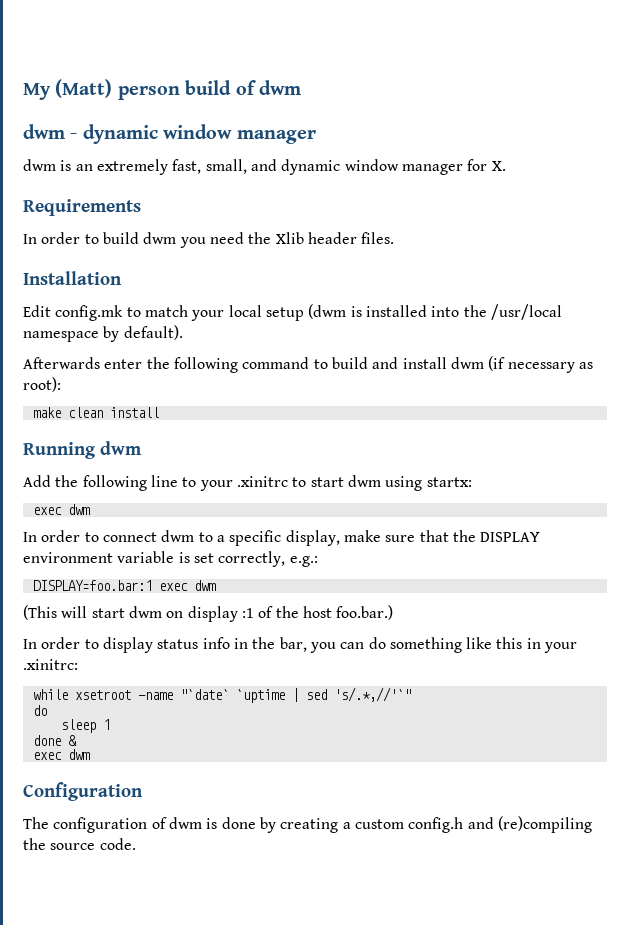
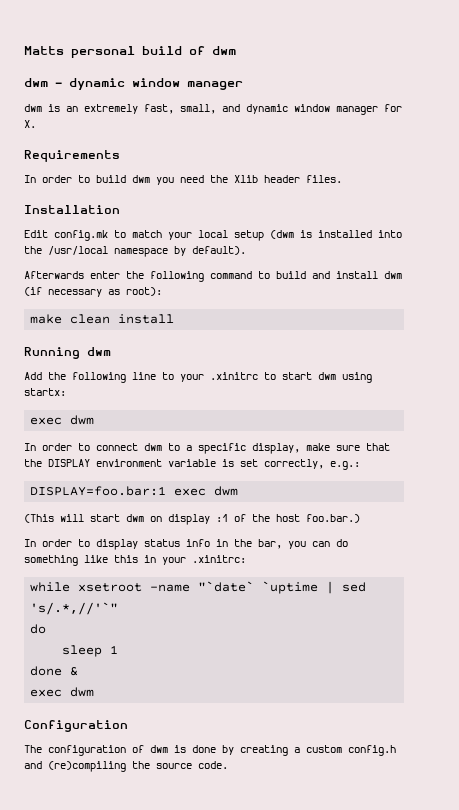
- My (Matt) person build of dwm
+ Matts personal build of dwm

